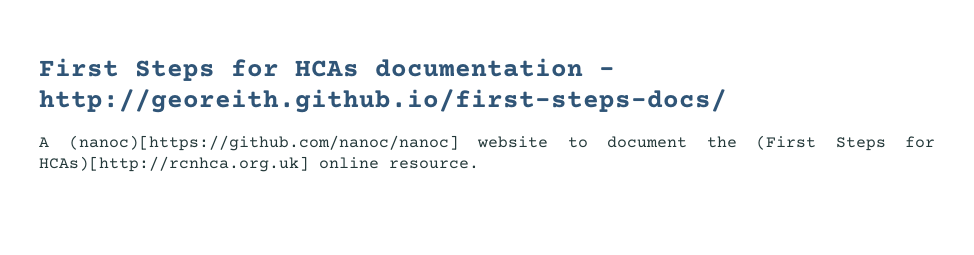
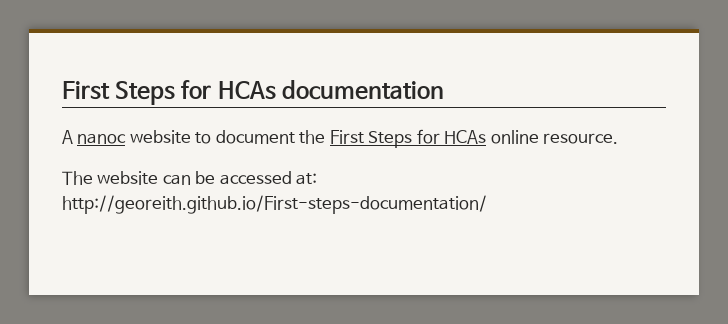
- First Steps for HCAs documentation - http://georeith.github.io/first-steps-docs/
+ First Steps for HCAs documentation
- A (nanoc)[https://github.com/nanoc/nanoc] website to document the (First Steps for HCAs)[http://rcnhca.org.uk] online resource.
+ A nanoc website to document the First Steps for HCAs online resource.
+ The website can be accessed at: http://georeith.github.io/First-steps-documentation/

